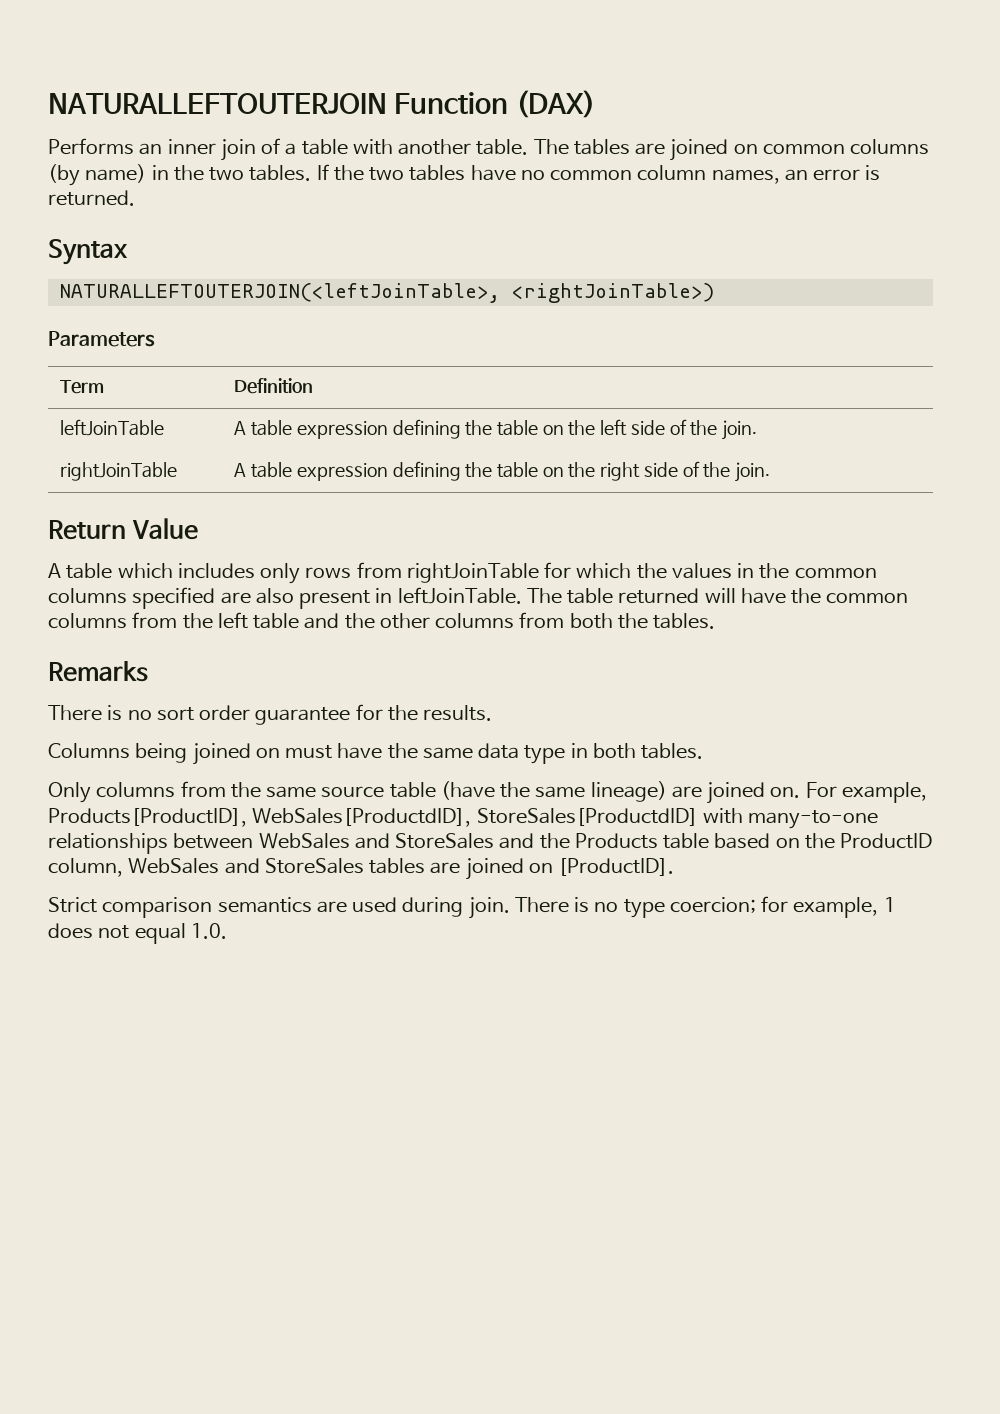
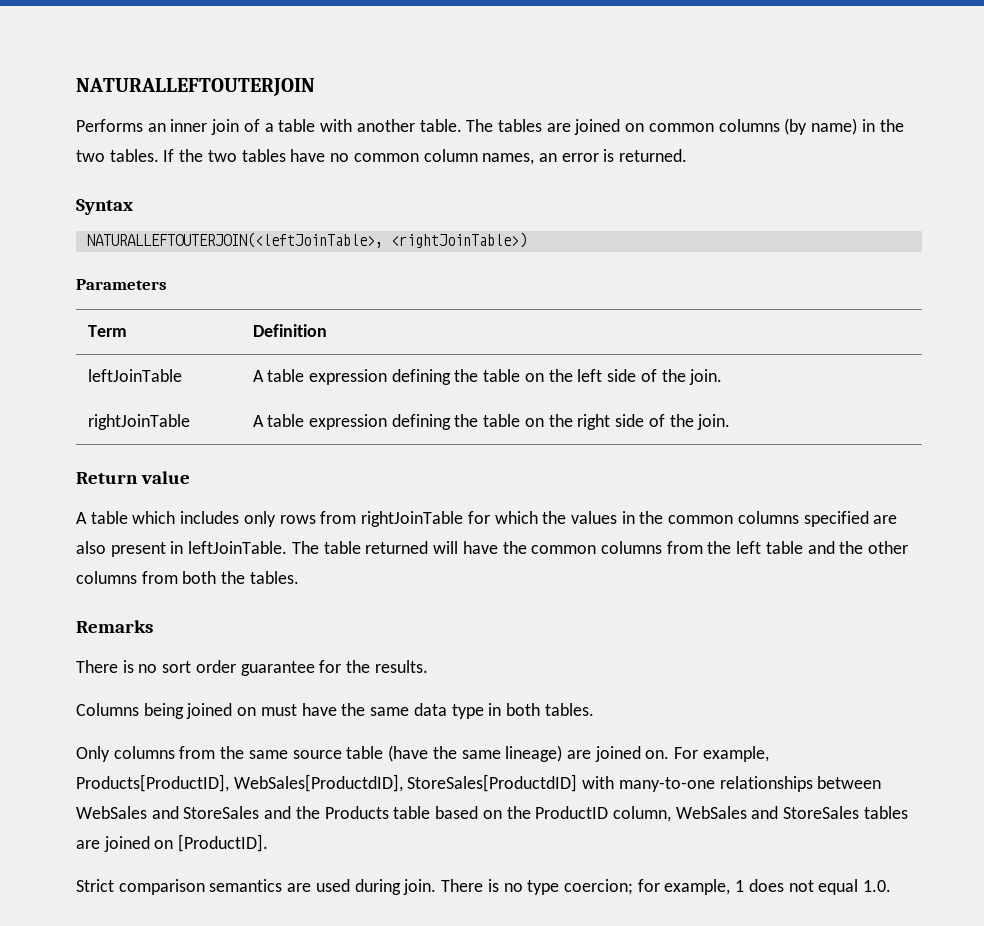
- NATURALLEFTOUTERJOIN Function (DAX)
+ NATURALLEFTOUTERJOIN
- Return Value
+ Return value

